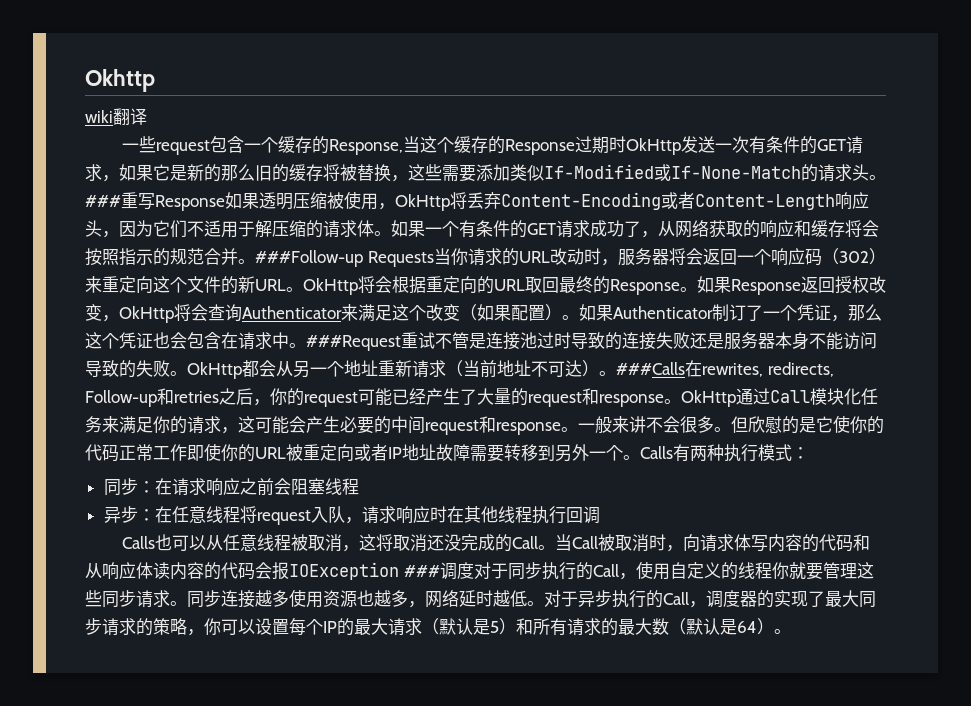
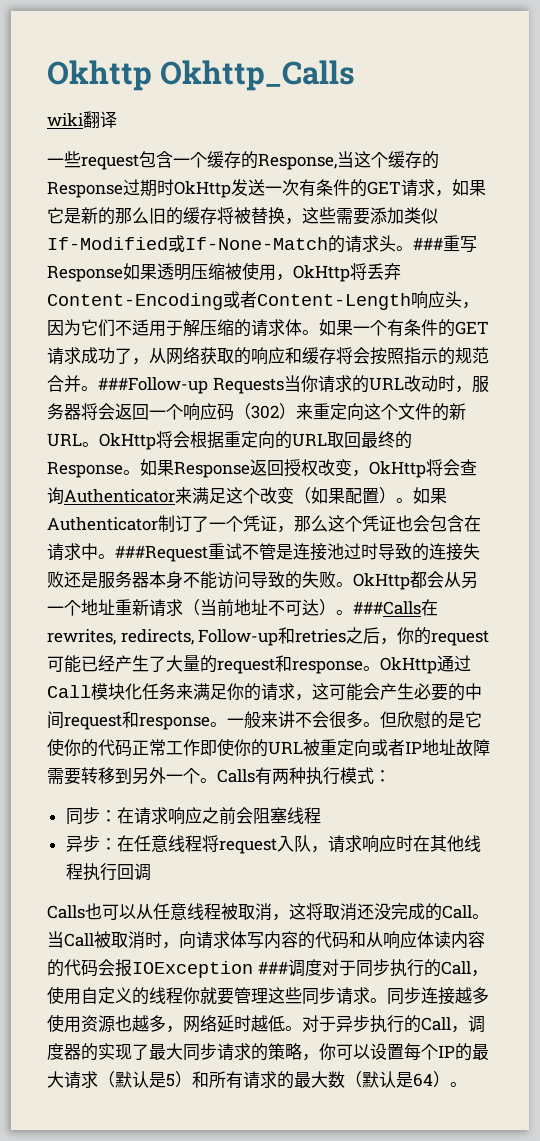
- Okhttp
+ Okhttp Okhttp_Calls

